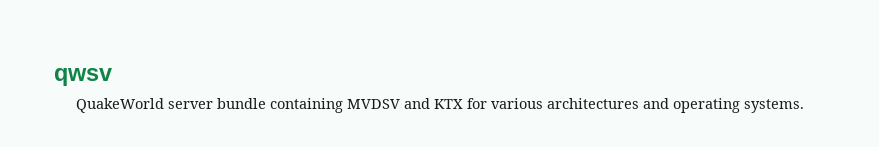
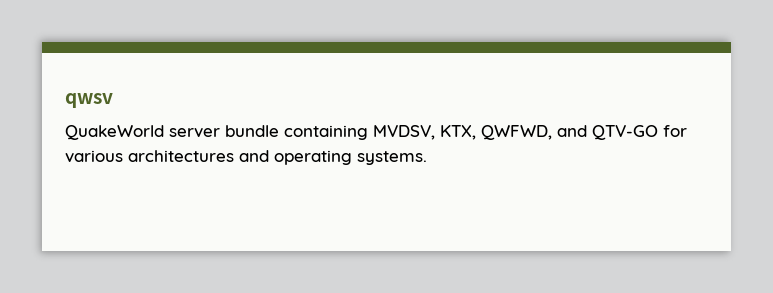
- QuakeWorld server bundle containing MVDSV and KTX for various architectures and operating systems.
+ QuakeWorld server bundle containing MVDSV, KTX, QWFWD, and QTV-GO for various architectures and operating systems.

